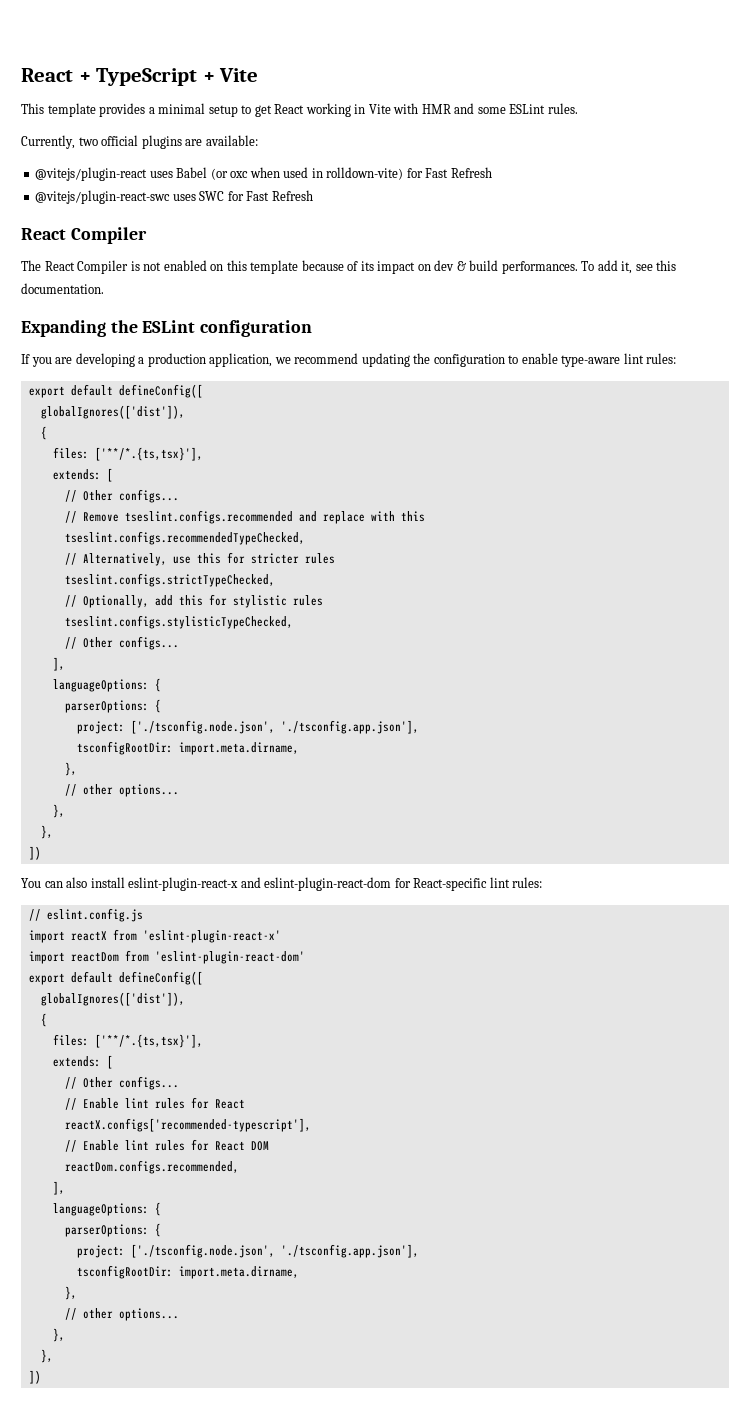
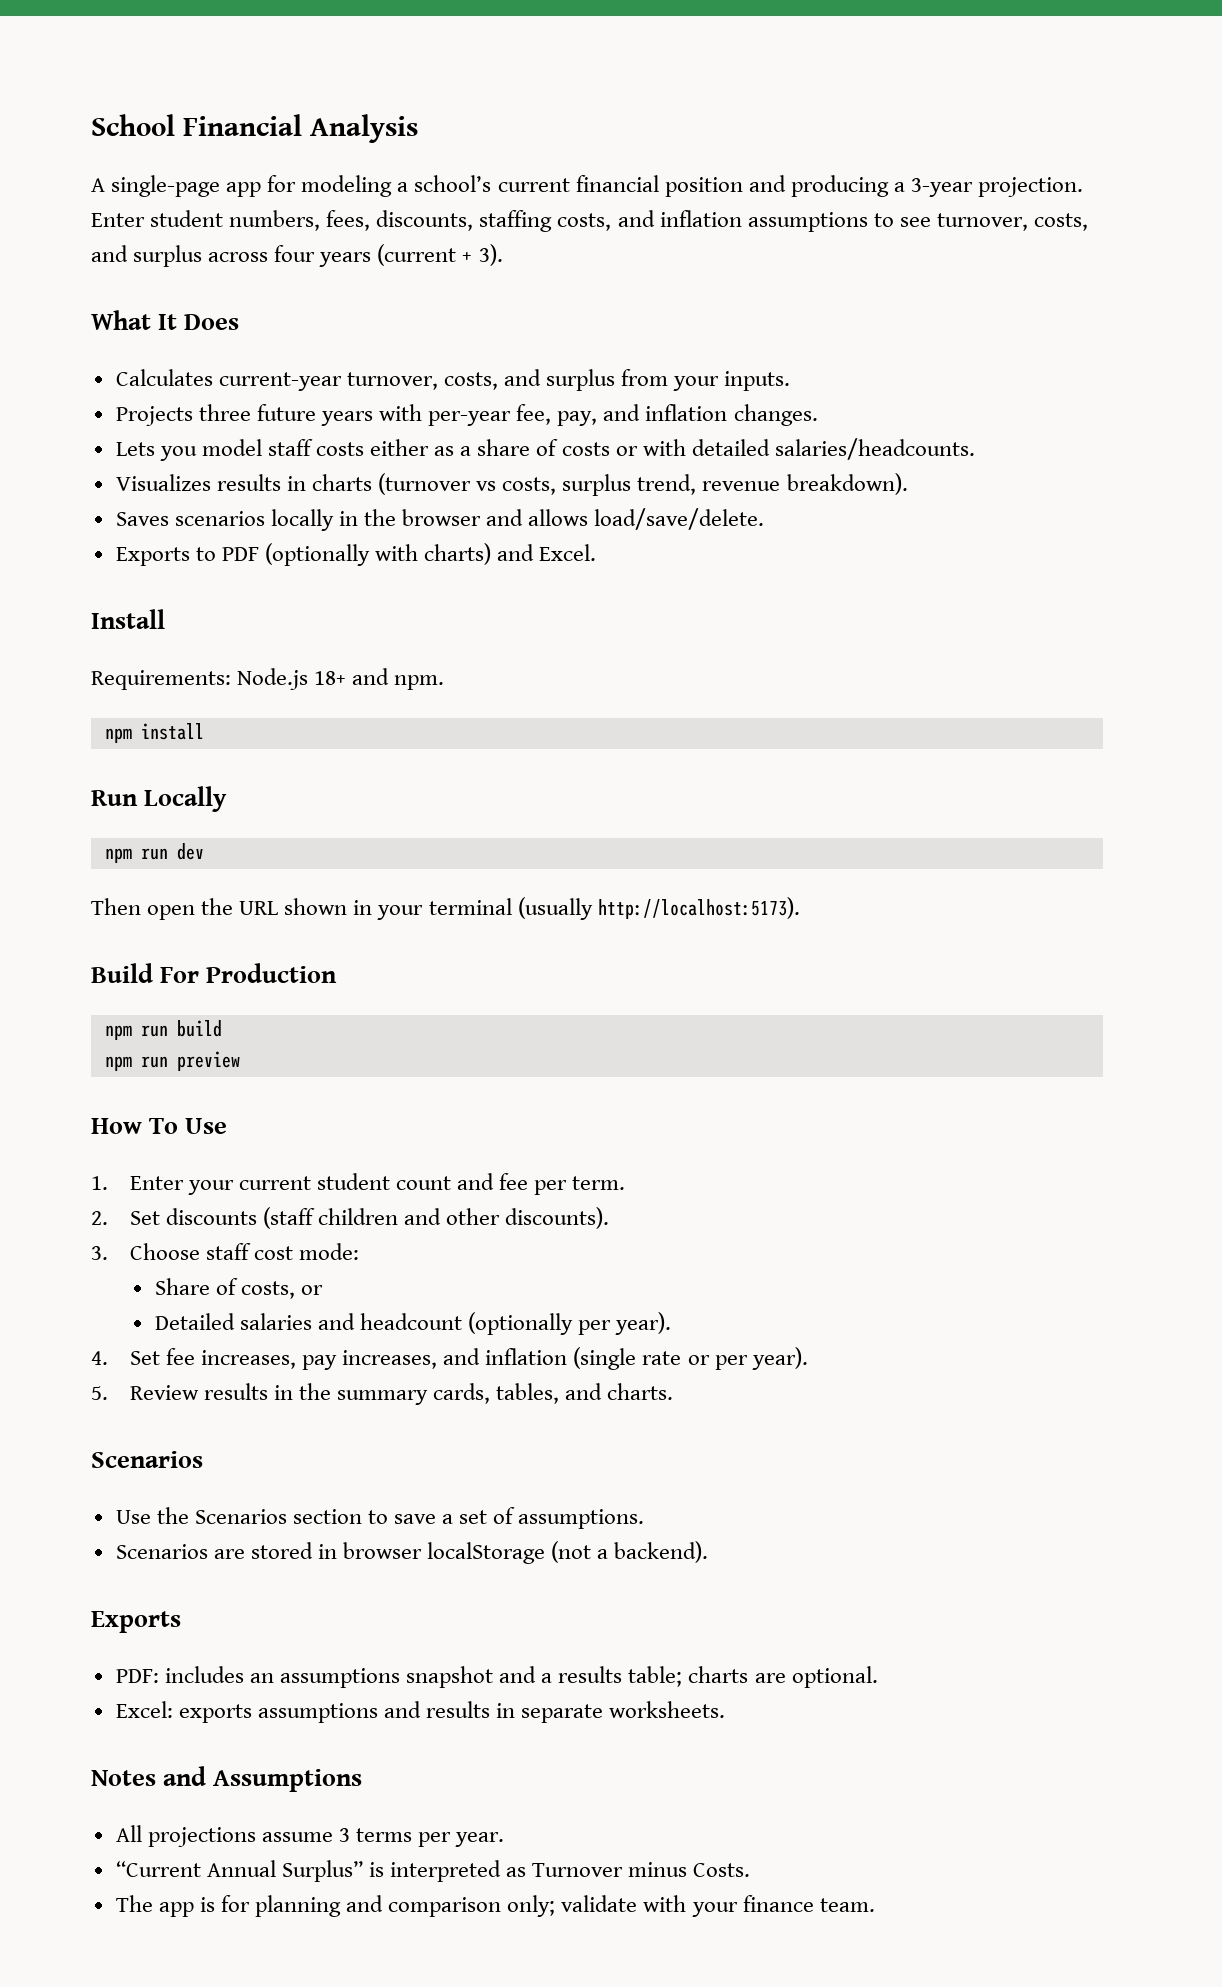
- React + TypeScript + Vite
- This template provides a minimal setup to get React working in Vite with HMR and some ESLint rules.
- Currently, two official plugins are available:
- @vitejs/plugin-react uses Babel (or oxc when used in rolldown-vite) for Fast Refresh
- @vitejs/plugin-react-swc uses SWC for Fast Refresh
- React Compiler
- The React Compiler is not enabled on this template because of its impact on dev & build performances. To add it, see this documentation.
- Expanding the ESLint configuration
- If you are developing a production application, we recommend updating the configuration to enable type-aware lint rules:
- export default defineConfig([
- globalIgnores(['dist']),
- {
- files: ['**/*.{ts,tsx}'],
- extends: [
- // Other configs...
- // Remove tseslint.configs.recommended and replace with this
- tseslint.configs.recommendedTypeChecked,
- // Alternatively, use this for stricter rules
- tseslint.configs.strictTypeChecked,
- // Optionally, add this for stylistic rules
- tseslint.configs.stylisticTypeChecked,
- // Other configs...
- ],
- languageOptions: {
- parserOptions: {
- project: ['./tsconfig.node.json', './tsconfig.app.json'],
- tsconfigRootDir: import.meta.dirname,
- },
- // other options...
- },
- },
- ])
- You can also install eslint-plugin-react-x and eslint-plugin-react-dom for React-specific lint rules:
- // eslint.config.js
- import reactX from 'eslint-plugin-react-x'
- import reactDom from 'eslint-plugin-react-dom'
- export default defineConfig([
- globalIgnores(['dist']),
- {
- files: ['**/*.{ts,tsx}'],
- extends: [
- // Other configs...
- // Enable lint rules for React
- reactX.configs['recommended-typescript'],
- // Enable lint rules for React DOM
- reactDom.configs.recommended,
- ],
- languageOptions: {
- parserOptions: {
- project: ['./tsconfig.node.json', './tsconfig.app.json'],
- tsconfigRootDir: import.meta.dirname,
- },
- // other options...
- },
- },
- ])
+ School Financial Analysis
+ A single-page app for modeling a school’s current financial position and producing a 3-year projection. Enter student numbers, fees, discounts, staffing costs, and inflation assumptions to see turnover, costs, and surplus across four years (current + 3).
+ What It Does
+ Calculates current-year turnover, costs, and surplus from your inputs.
+ Projects three future years with per-year fee, pay, and inflation changes.
+ Lets you model staff costs either as a share of costs or with detailed salaries/headcounts.
+ Visualizes results in charts (turnover vs costs, surplus trend, revenue breakdown).
+ Saves scenarios locally in the browser and allows load/save/delete.
+ Exports to PDF (optionally with charts) and Excel.
+ Install
+ Requirements: Node.js 18+ and npm.
+ npm install
+ Run Locally
+ npm run dev
+ Then open the URL shown in your terminal (usually http://localhost:5173).
+ Build For Production
+ npm run build
+ npm run preview
+ How To Use
+ 1. Enter your current student count and fee per term.
+ 2. Set discounts (staff children and other discounts).
+ 3. Choose staff cost mode:
+ Share of costs, or
+ Detailed salaries and headcount (optionally per year).
+ 4. Set fee increases, pay increases, and inflation (single rate or per year).
+ 5. Review results in the summary cards, tables, and charts.
+ Scenarios
+ Use the Scenarios section to save a set of assumptions.
+ Scenarios are stored in browser localStorage (not a backend).
+ Exports
+ PDF: includes an assumptions snapshot and a results table; charts are optional.
+ Excel: exports assumptions and results in separate worksheets.
+ Notes and Assumptions
+ All projections assume 3 terms per year.
+ “Current Annual Surplus” is interpreted as Turnover minus Costs.
+ The app is for planning and comparison only; validate with your finance team.

